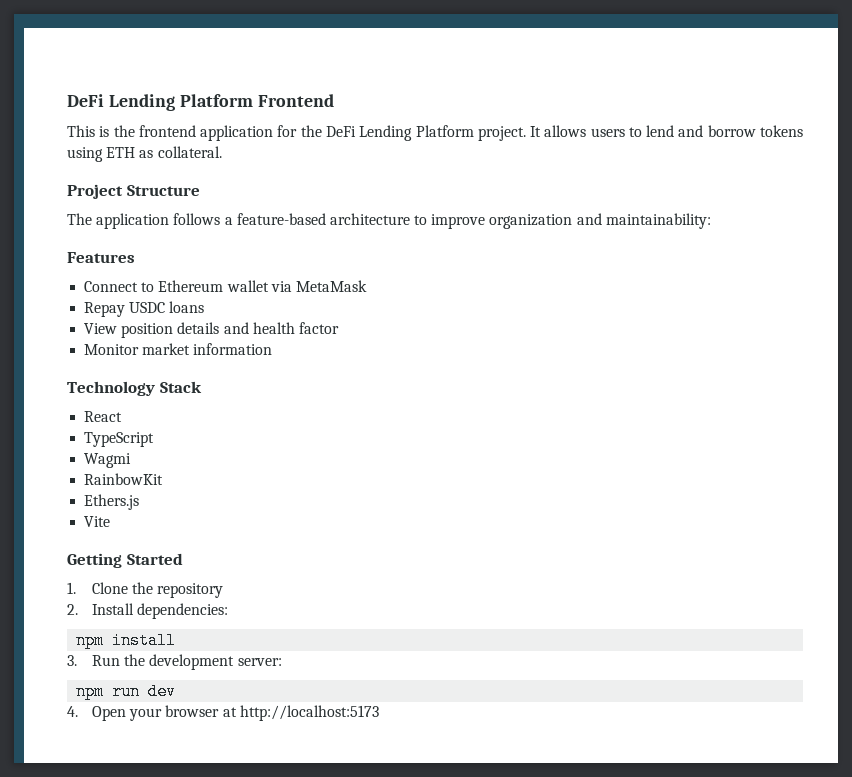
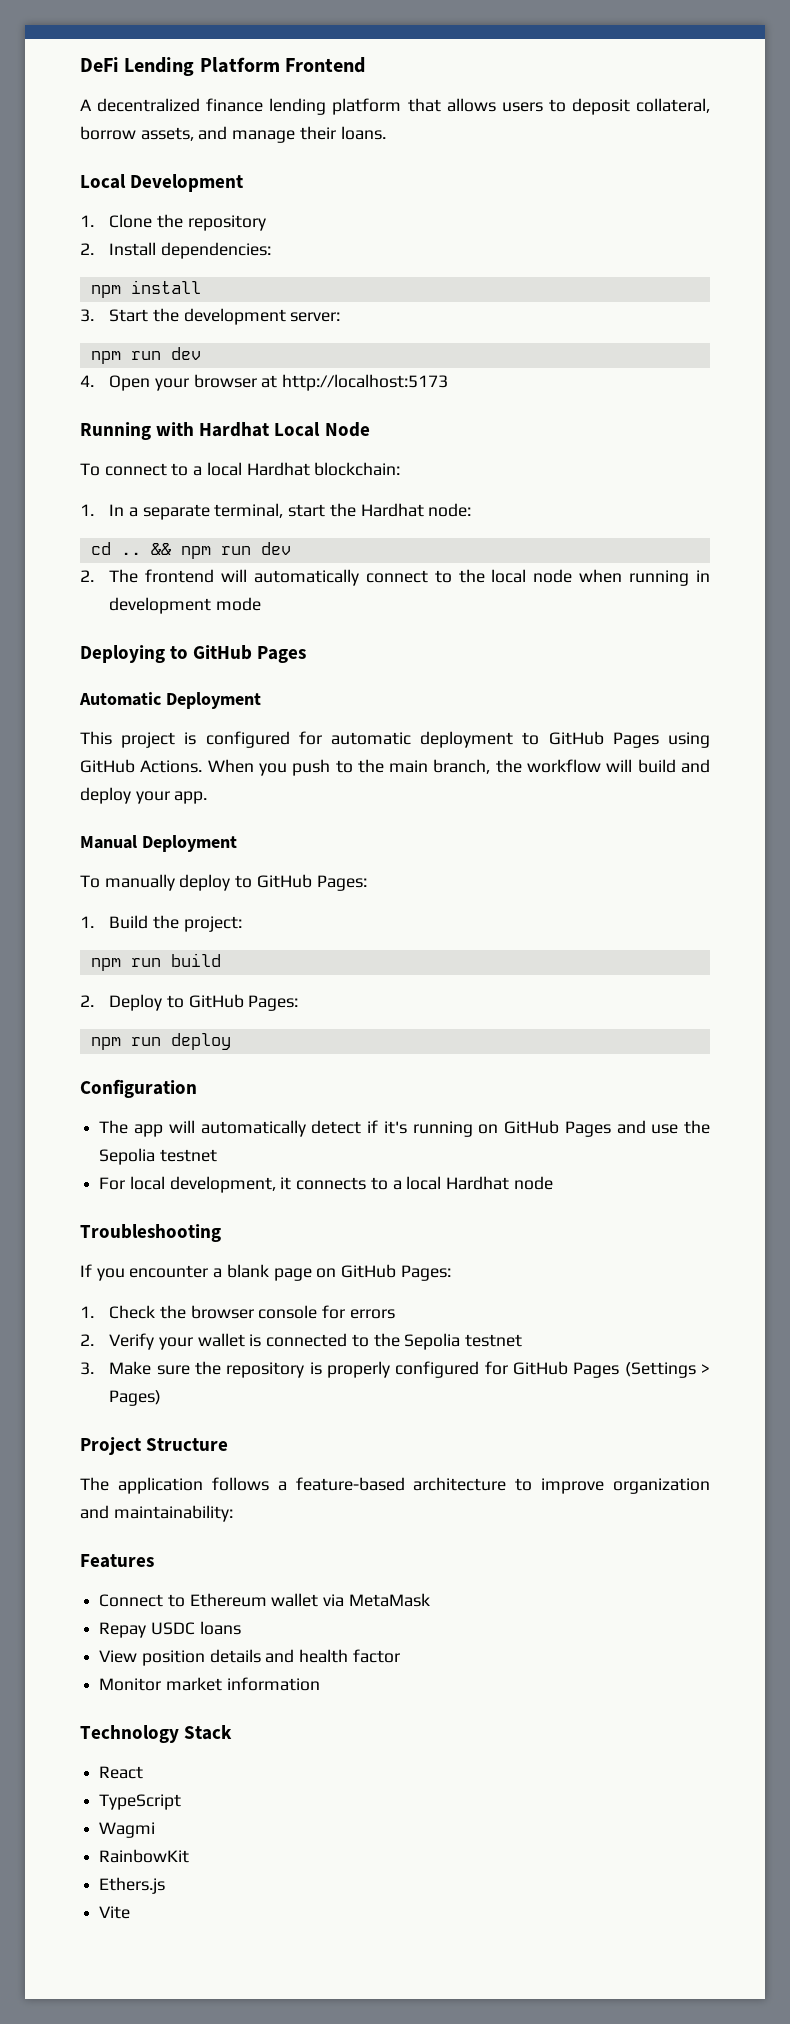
- This is the frontend application for the DeFi Lending Platform project. It allows users to lend and borrow tokens using ETH as collateral.
+ A decentralized finance lending platform that allows users to deposit collateral, borrow assets, and manage their loans.
+ Local Development
+ 1. Clone the repository
+ 2. Install dependencies:
+ npm install
+ 3. Start the development server:
+ npm run dev
+ 4. Open your browser at http://localhost:5173
+ Running with Hardhat Local Node
+ To connect to a local Hardhat blockchain:
+ 1. In a separate terminal, start the Hardhat node:
+ cd .. && npm run dev
+ 2. The frontend will automatically connect to the local node when running in development mode
+ Deploying to GitHub Pages
+ Automatic Deployment
+ This project is configured for automatic deployment to GitHub Pages using GitHub Actions. When you push to the main branch, the workflow will build and deploy your app.
+ Manual Deployment
+ To manually deploy to GitHub Pages:
+ 1. Build the project:
+ npm run build
+ 2. Deploy to GitHub Pages:
+ npm run deploy
+ Configuration
+ The app will automatically detect if it's running on GitHub Pages and use the Sepolia testnet
+ For local development, it connects to a local Hardhat node
+ Troubleshooting
+ If you encounter a blank page on GitHub Pages:
+ 1. Check the browser console for errors
+ 2. Verify your wallet is connected to the Sepolia testnet
+ 3. Make sure the repository is properly configured for GitHub Pages (Settings > Pages)
- Getting Started
- 1. Clone the repository
- 2. Install dependencies:
- npm install
- 3. Run the development server:
- npm run dev
- 4. Open your browser at http://localhost:5173

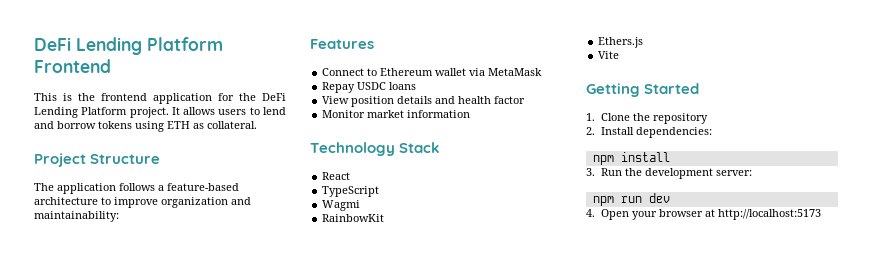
- A decentralized finance lending platform that allows users to deposit collateral, borrow assets, and manage their loans.
- Local Development
- 1. Clone the repository
- 2. Install dependencies:
- npm install
- 3. Start the development server:
- npm run dev
- 4. Open your browser at http://localhost:5173
- Running with Hardhat Local Node
- To connect to a local Hardhat blockchain:
- 1. In a separate terminal, start the Hardhat node:
- cd .. && npm run dev
- 2. The frontend will automatically connect to the local node when running in development mode
- Deploying to GitHub Pages
- Automatic Deployment
- This project is configured for automatic deployment to GitHub Pages using GitHub Actions. When you push to the main branch, the workflow will build and deploy your app.
- Manual Deployment
- To manually deploy to GitHub Pages:
- 1. Build the project:
- npm run build
- 2. Deploy to GitHub Pages:
- npm run deploy
- Configuration
- The app will automatically detect if it's running on GitHub Pages and use the Sepolia testnet
- For local development, it connects to a local Hardhat node
- Troubleshooting
- If you encounter a blank page on GitHub Pages:
- 1. Check the browser console for errors
- 2. Verify your wallet is connected to the Sepolia testnet
- 3. Make sure the repository is properly configured for GitHub Pages (Settings > Pages)
+ This is the frontend application for the DeFi Lending Platform project. It allows users to lend and borrow tokens using ETH as collateral.
+ Getting Started
+ 1. Clone the repository
+ 2. Install dependencies:
+ npm install
+ 3. Run the development server:
+ npm run dev
+ 4. Open your browser at http://localhost:5173

